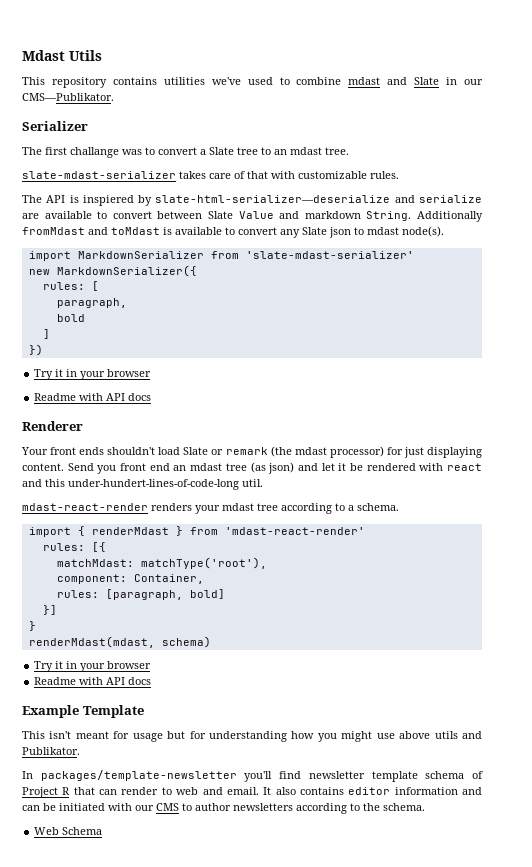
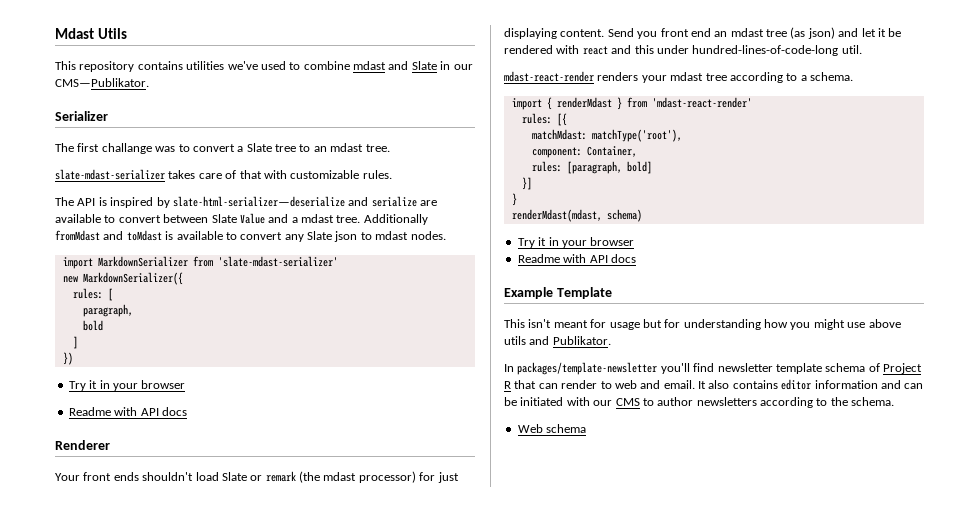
- The API is inspiered by slate-html-serializer—deserialize and serialize are available to convert between Slate Value and markdown String.
+ The API is inspired by slate-html-serializer—deserialize and serialize are available to convert between Slate Value and a mdast tree.
- Additionally fromMdast and toMdast is available to convert any Slate json to mdast node(s).
+ Additionally fromMdast and toMdast is available to convert any Slate json to mdast nodes.
- Send you front end an mdast tree (as json) and let it be rendered with react and this under-hundert-lines-of-code-long util.
+ Send you front end an mdast tree (as json) and let it be rendered with react and this under hundred-lines-of-code-long util.
- Web Schema
+ Web schema

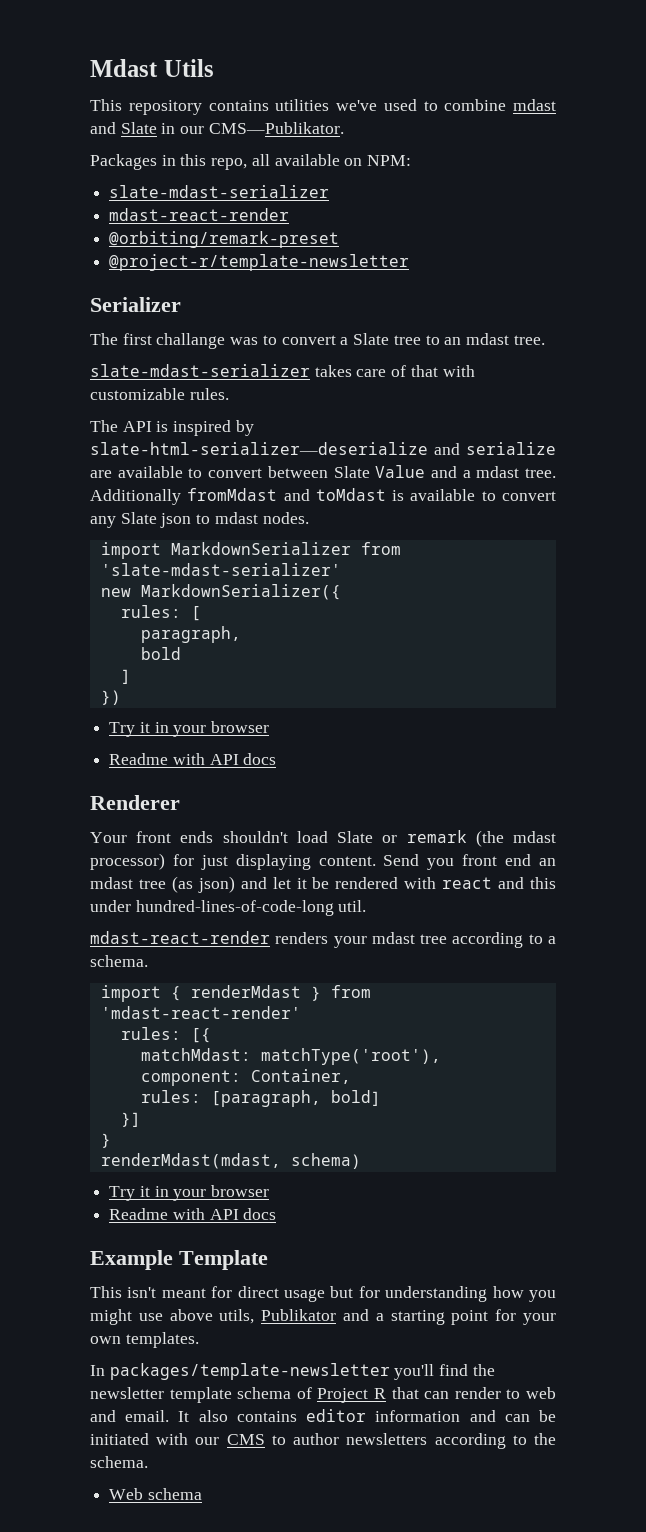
+ Packages in this repo, all available on NPM:
+ slate-mdast-serializer
+ mdast-react-render
+ @orbiting/remark-preset
+ @project-r/template-newsletter
- This isn't meant for usage but for understanding how you might use above utils and Publikator.
+ This isn't meant for direct usage but for understanding how you might use above utils, Publikator and a starting point for your own templates.
- In packages/template-newsletter you'll find newsletter template schema of Project R that can render to web and email.
+ In packages/template-newsletter you'll find the newsletter template schema of Project R that can render to web and email.

